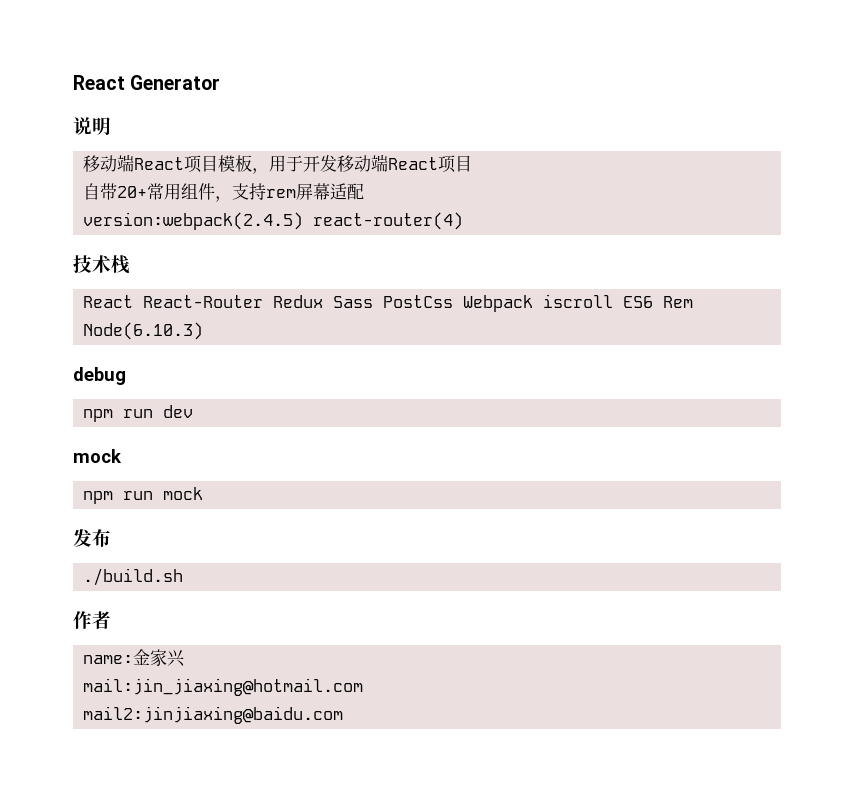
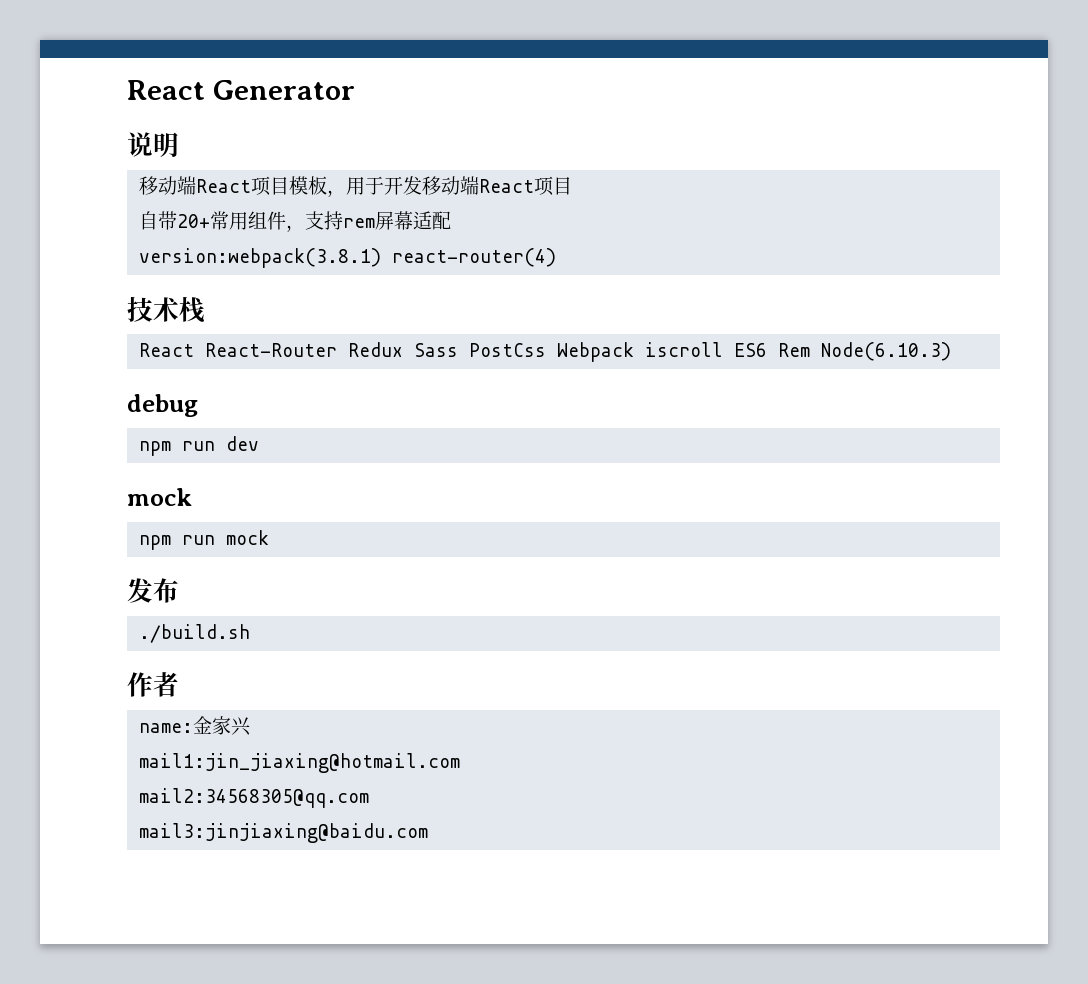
- version:webpack(2.4.5) react-router(4)
+ version:webpack(3.8.1) react-router(4)
- mail:jin_jiaxing@hotmail.com
- mail2:jinjiaxing@baidu.com
+ mail1:jin_jiaxing@hotmail.com
+ mail2:34568305@qq.com
+ mail3:jinjiaxing@baidu.com

